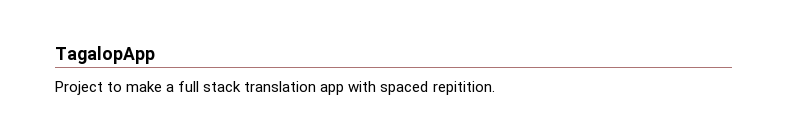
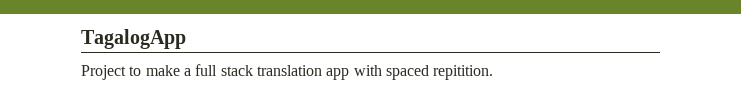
- TagalopApp
+ TagalogApp

